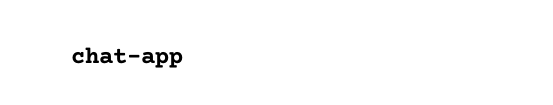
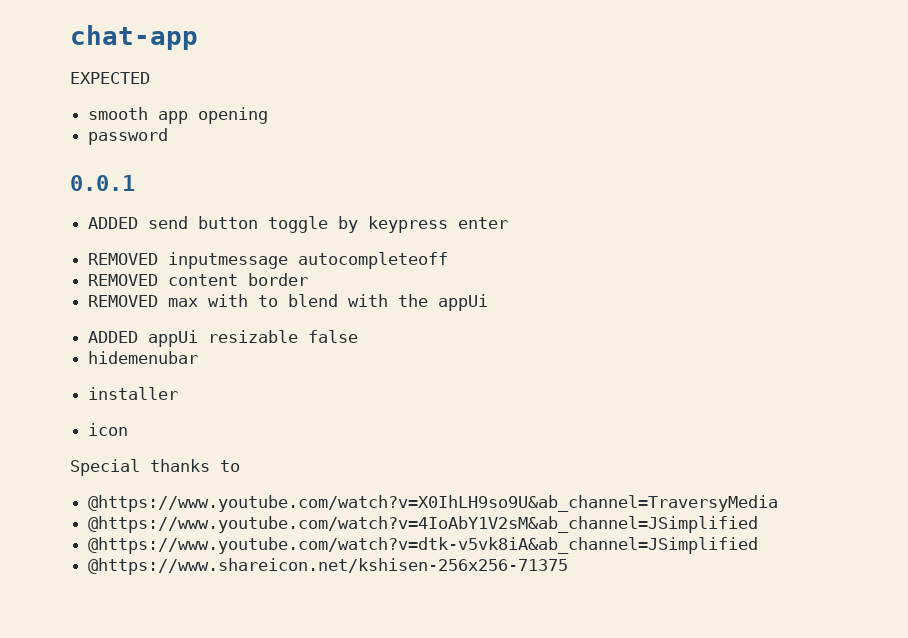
+ EXPECTED
+ smooth app opening
+ password
+ 0.0.1
+ ADDED send button toggle by keypress enter
+ REMOVED inputmessage autocompleteoff
+ REMOVED content border
+ REMOVED max with to blend with the appUi
+ ADDED appUi resizable false
+ hidemenubar
+ installer
+ icon
+ Special thanks to
+ @https://www.youtube.com/watch?v=X0IhLH9so9U&ab_channel=TraversyMedia
+ @https://www.youtube.com/watch?v=4IoAbY1V2sM&ab_channel=JSimplified
+ @https://www.youtube.com/watch?v=dtk-v5vk8iA&ab_channel=JSimplified
+ @https://www.shareicon.net/kshisen-256x256-71375

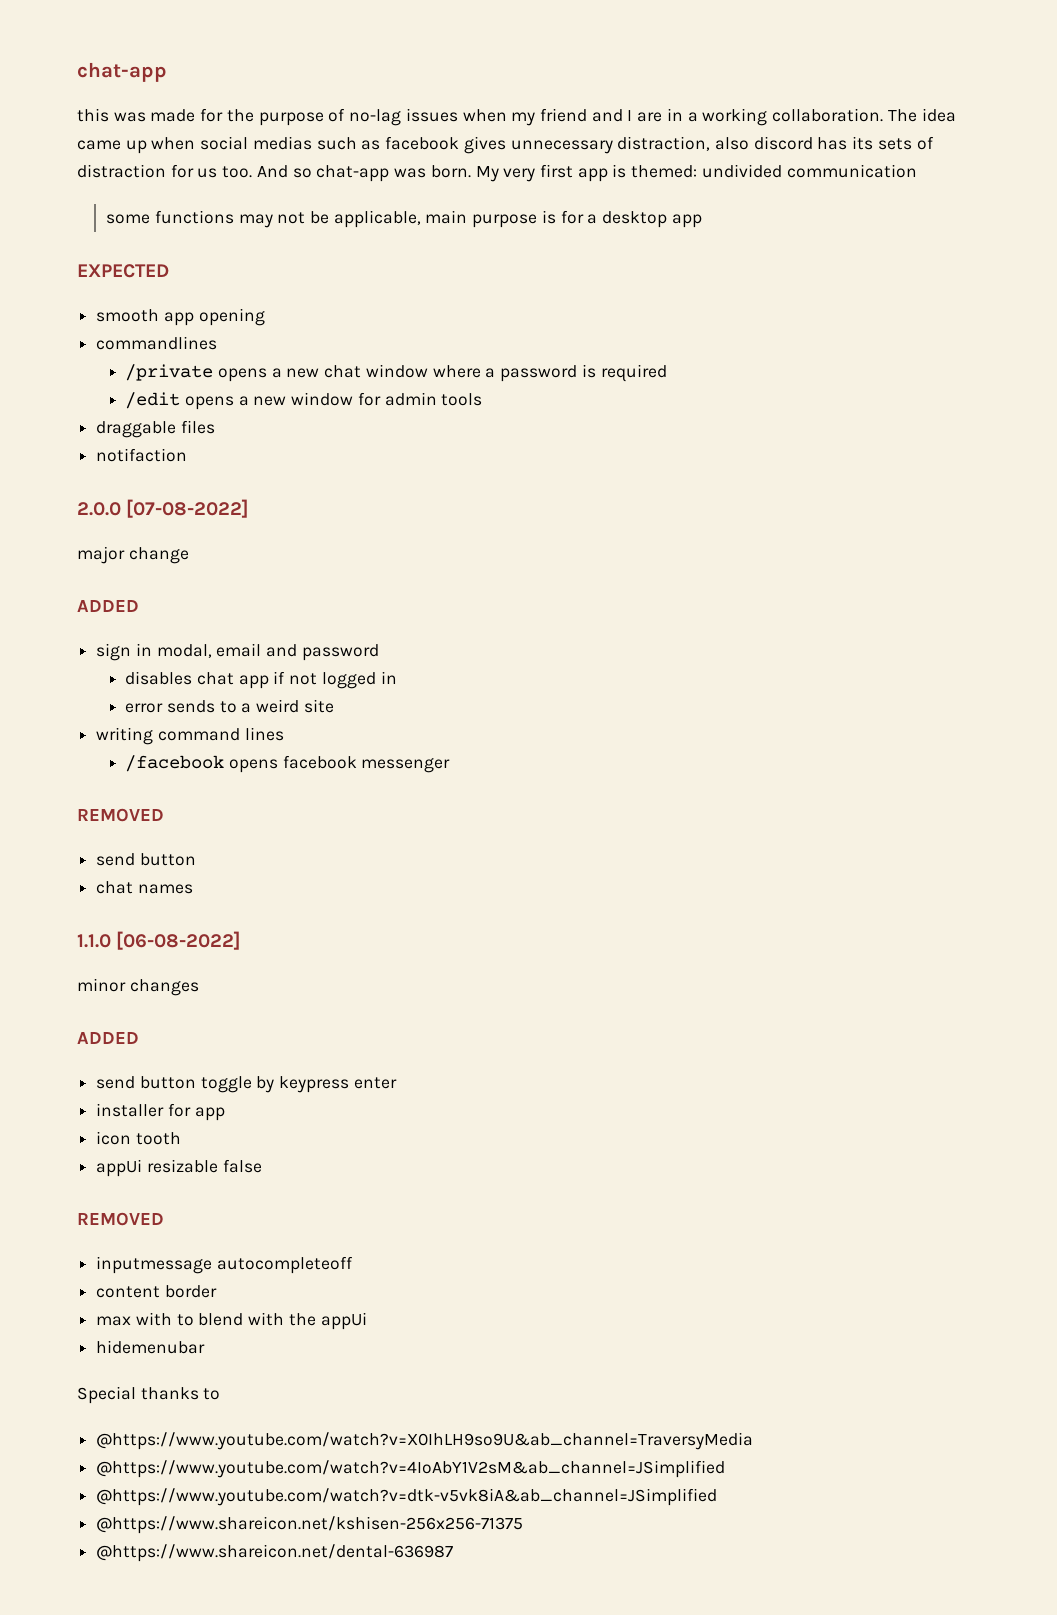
+ this was made for the purpose of no-lag issues when my friend and I are in a working collaboration. The idea came up when social medias such as facebook gives unnecessary distraction, also discord has its sets of distraction for us too. And so chat-app was born. My very first app is themed: undivided communication
+ some functions may not be applicable, main purpose is for a desktop app
  EXPECTED
  smooth app opening
- password
- 0.0.1
- ADDED send button toggle by keypress enter
+ commandlines
+ /private opens a new chat window where a password is required
+ /edit opens a new window for admin tools
+ draggable files
+ notifaction
+ 2.0.0 [07-08-2022]
+ major change
+ ADDED
+ sign in modal, email and password
+ disables chat app if not logged in
+ error sends to a weird site
+ writing command lines
+ /facebook opens facebook messenger
+ REMOVED
+ send button
+ chat names
+ 1.1.0 [06-08-2022]
+ minor changes
+ ADDED
+ send button toggle by keypress enter
- REMOVED inputmessage autocompleteoff
+ installer for app
+ icon tooth
+ appUi resizable false
+ REMOVED
+ inputmessage autocompleteoff
- REMOVED content border
+ content border
- REMOVED max with to blend with the appUi
+ max with to blend with the appUi
- ADDED appUi resizable false
- installer
- icon
+ @https://www.shareicon.net/dental-636987

